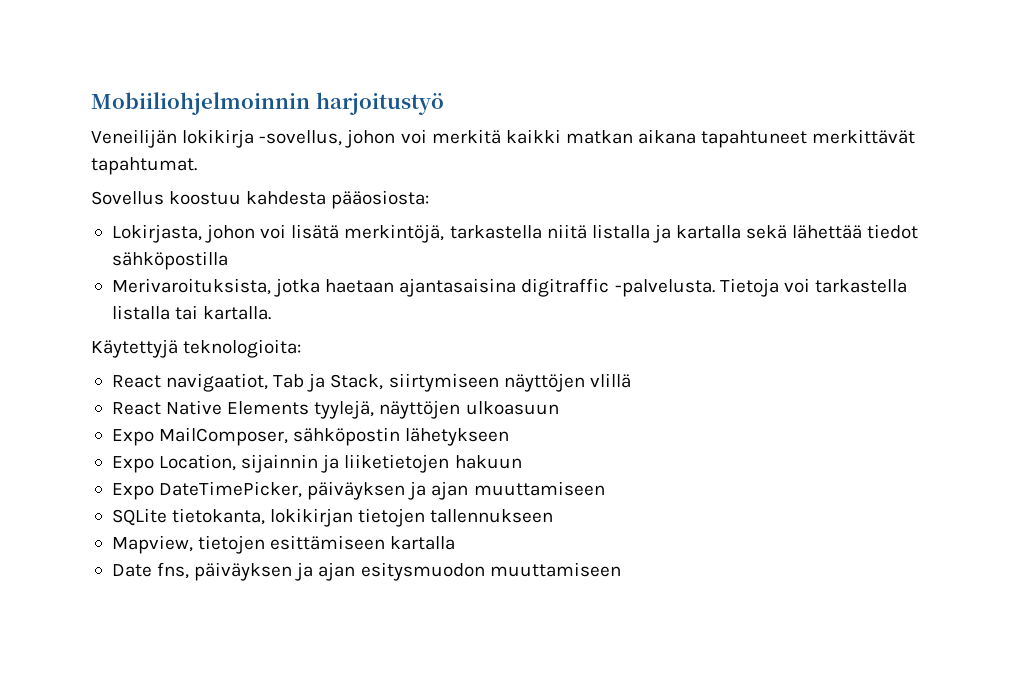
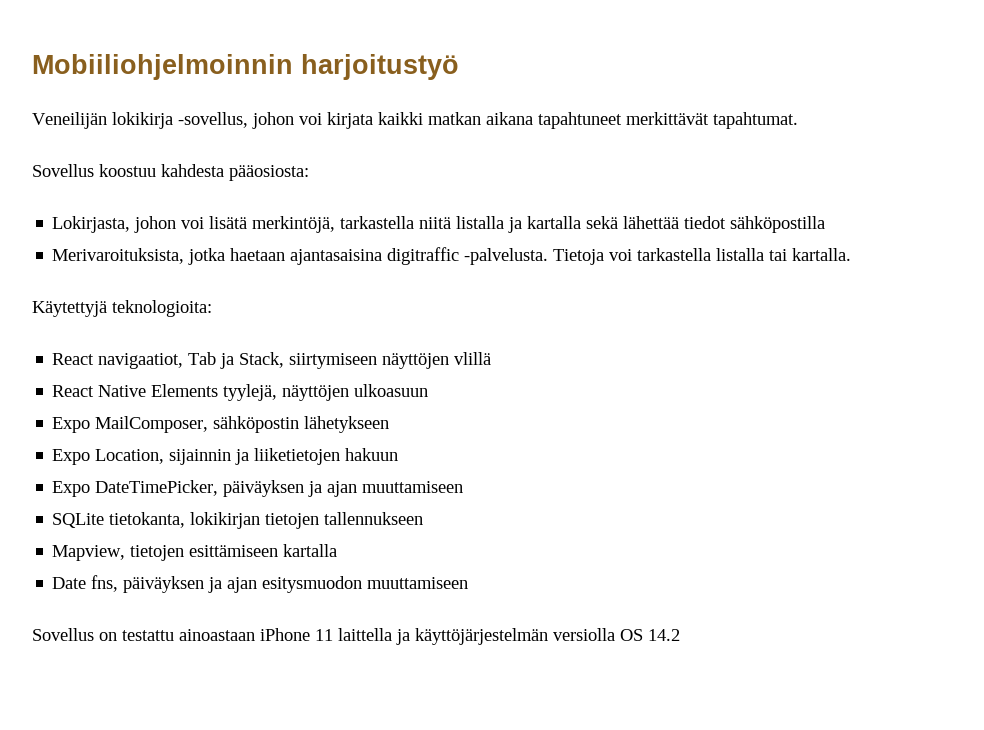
- Veneilijän lokikirja -sovellus, johon voi merkitä kaikki matkan aikana tapahtuneet merkittävät tapahtumat.
+ Veneilijän lokikirja -sovellus, johon voi kirjata kaikki matkan aikana tapahtuneet merkittävät tapahtumat.
+ Sovellus on testattu ainoastaan iPhone 11 laittella ja käyttöjärjestelmän versiolla OS 14.2

